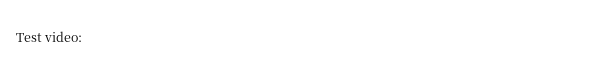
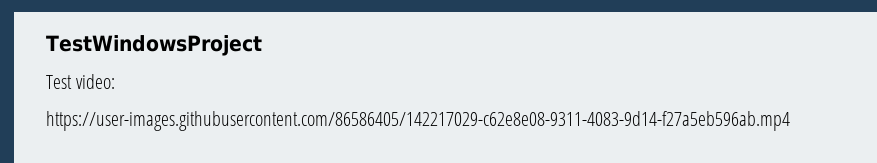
+ TestWindowsProject
+ https://user-images.githubusercontent.com/86586405/142217029-c62e8e08-9311-4083-9d14-f27a5eb596ab.mp4

